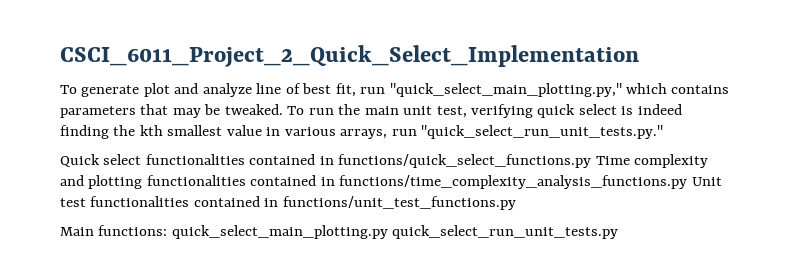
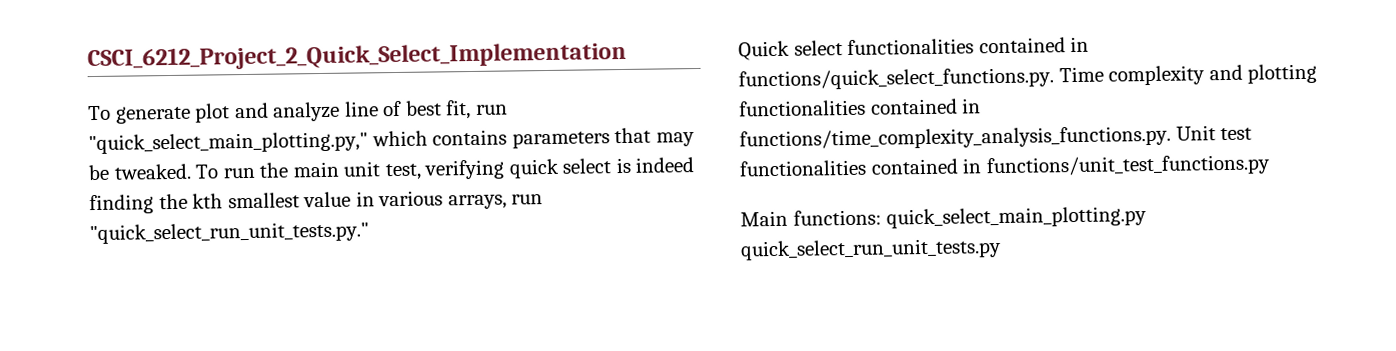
- CSCI_6011_Project_2_Quick_Select_Implementation
+ CSCI_6212_Project_2_Quick_Select_Implementation
- Quick select functionalities contained in functions/quick_select_functions.py Time complexity and plotting functionalities contained in functions/time_complexity_analysis_functions.py Unit test functionalities contained in functions/unit_test_functions.py
+ Quick select functionalities contained in functions/quick_select_functions.py. Time complexity and plotting functionalities contained in functions/time_complexity_analysis_functions.py. Unit test functionalities contained in functions/unit_test_functions.py

